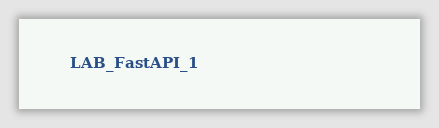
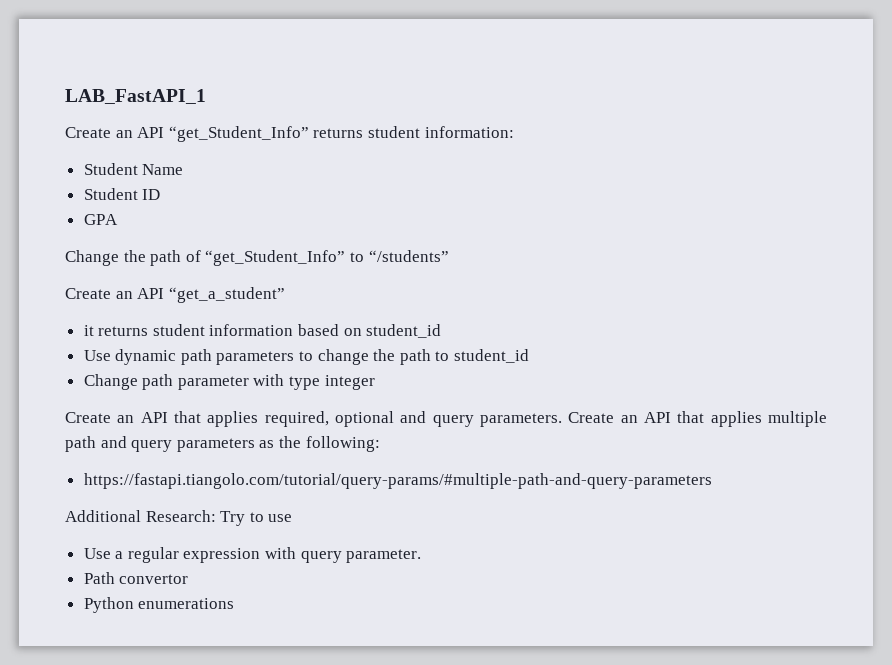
+ Create an API “get_Student_Info” returns student information:
+ Student Name
+ Student ID
+ GPA
+ Change the path of “get_Student_Info” to “/students”
+ Create an API “get_a_student”
+ it returns student information based on student_id
+ Use dynamic path parameters to change the path to student_id
+ Change path parameter with type integer
+ Create an API that applies required, optional and query parameters. Create an API that applies multiple path and query parameters as the following:
+ https://fastapi.tiangolo.com/tutorial/query-params/#multiple-path-and-query-parameters
+ Additional Research: Try to use
+ Use a regular expression with query parameter.
+ Path convertor
+ Python enumerations

